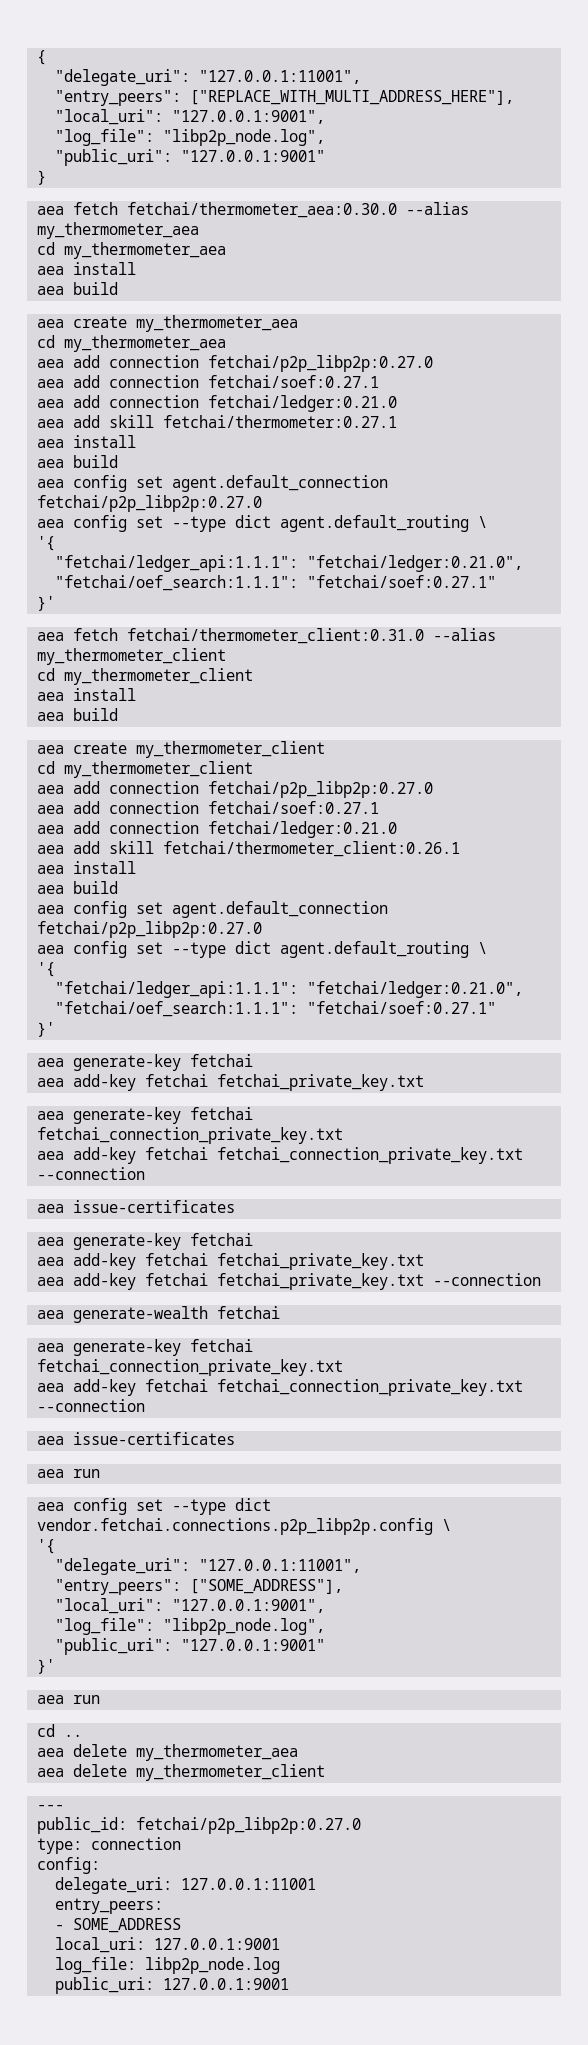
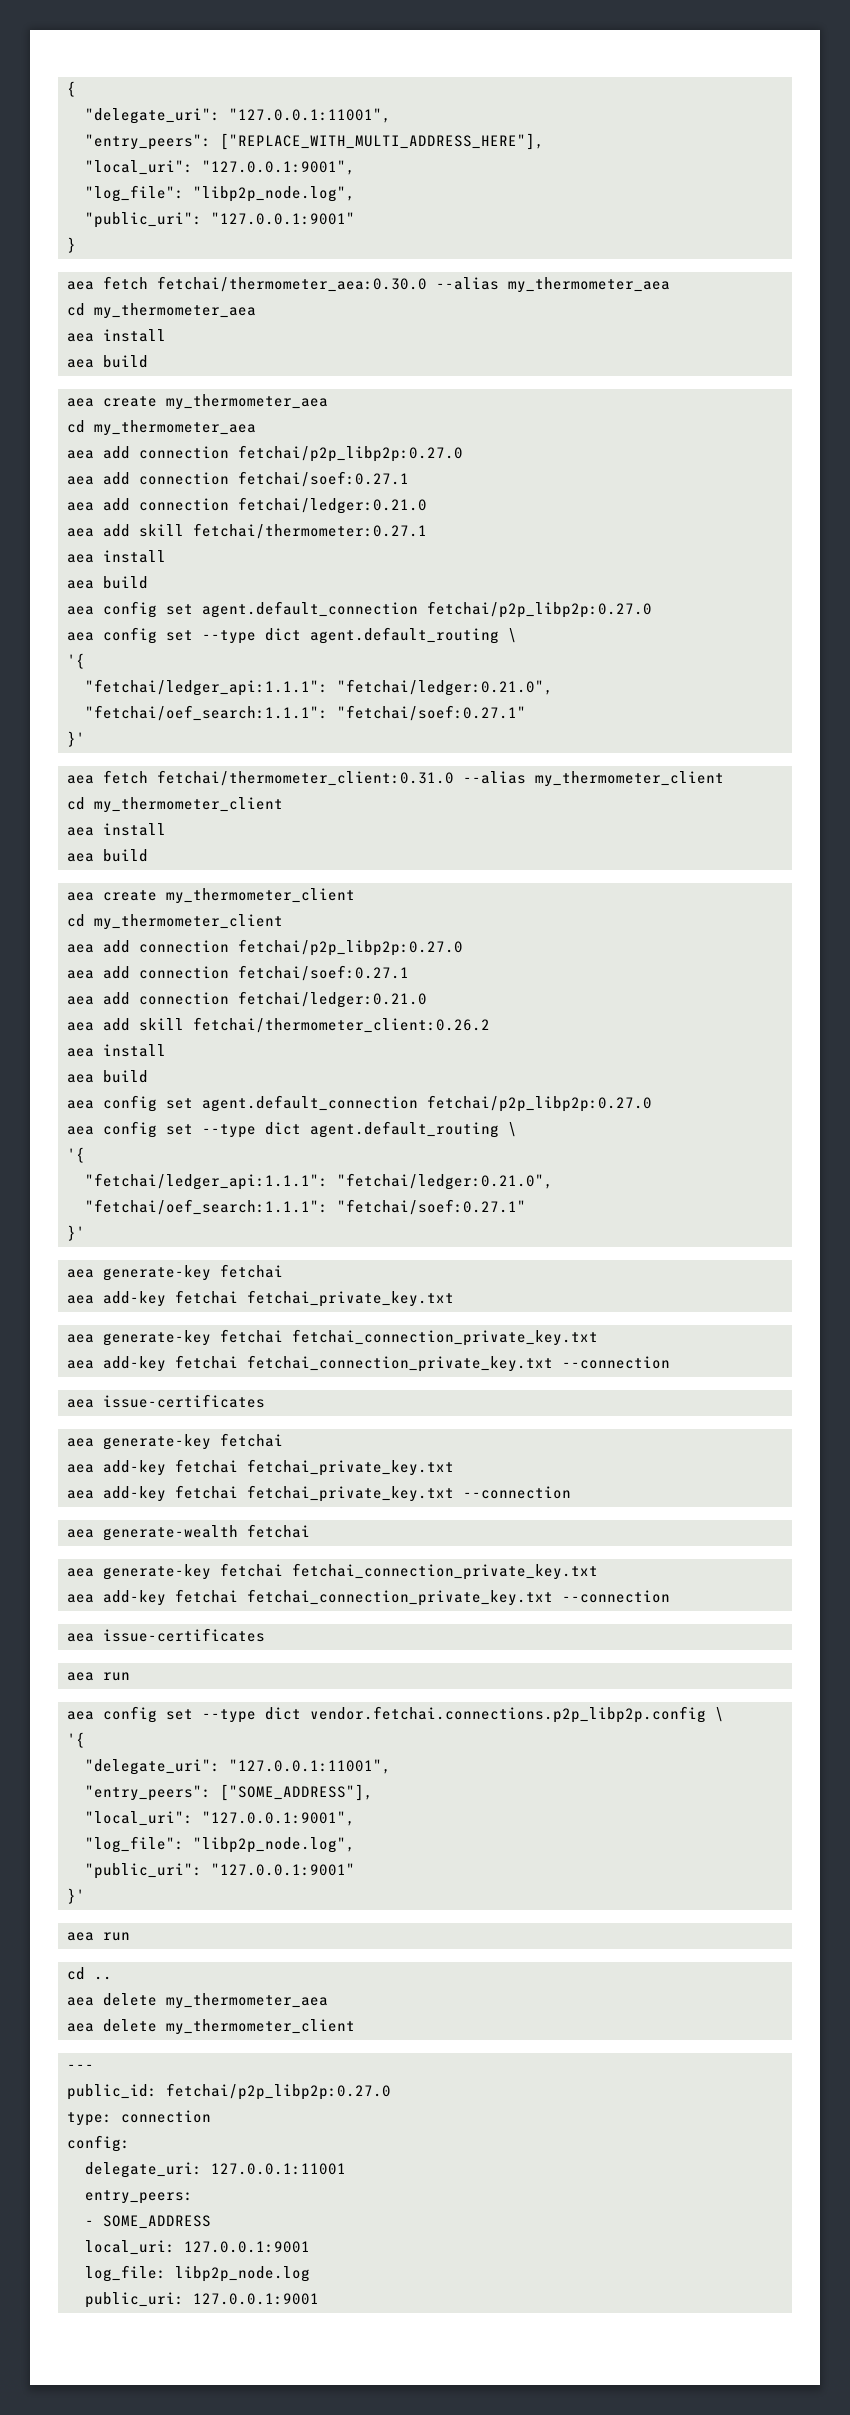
- aea add skill fetchai/thermometer_client:0.26.1
+ aea add skill fetchai/thermometer_client:0.26.2

